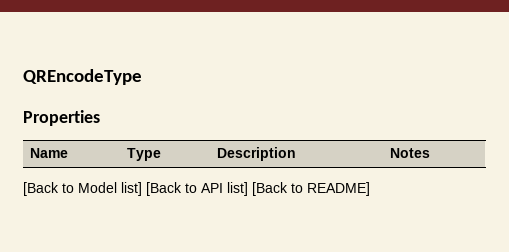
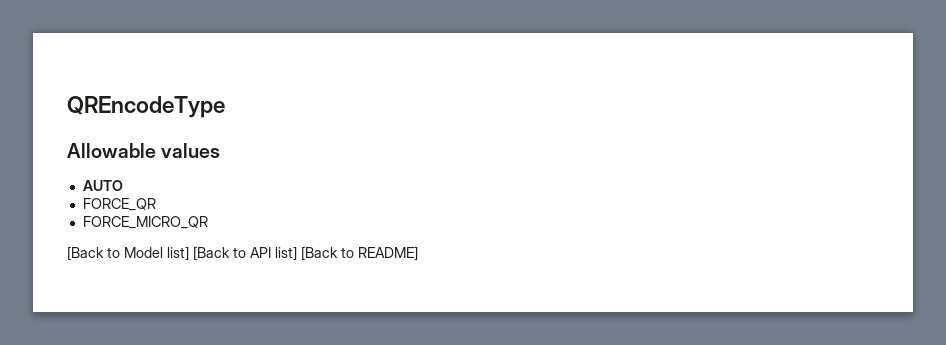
- Properties
- Name | Type | Description | Notes
+ Allowable values
+ AUTO
+ FORCE_QR
+ FORCE_MICRO_QR

